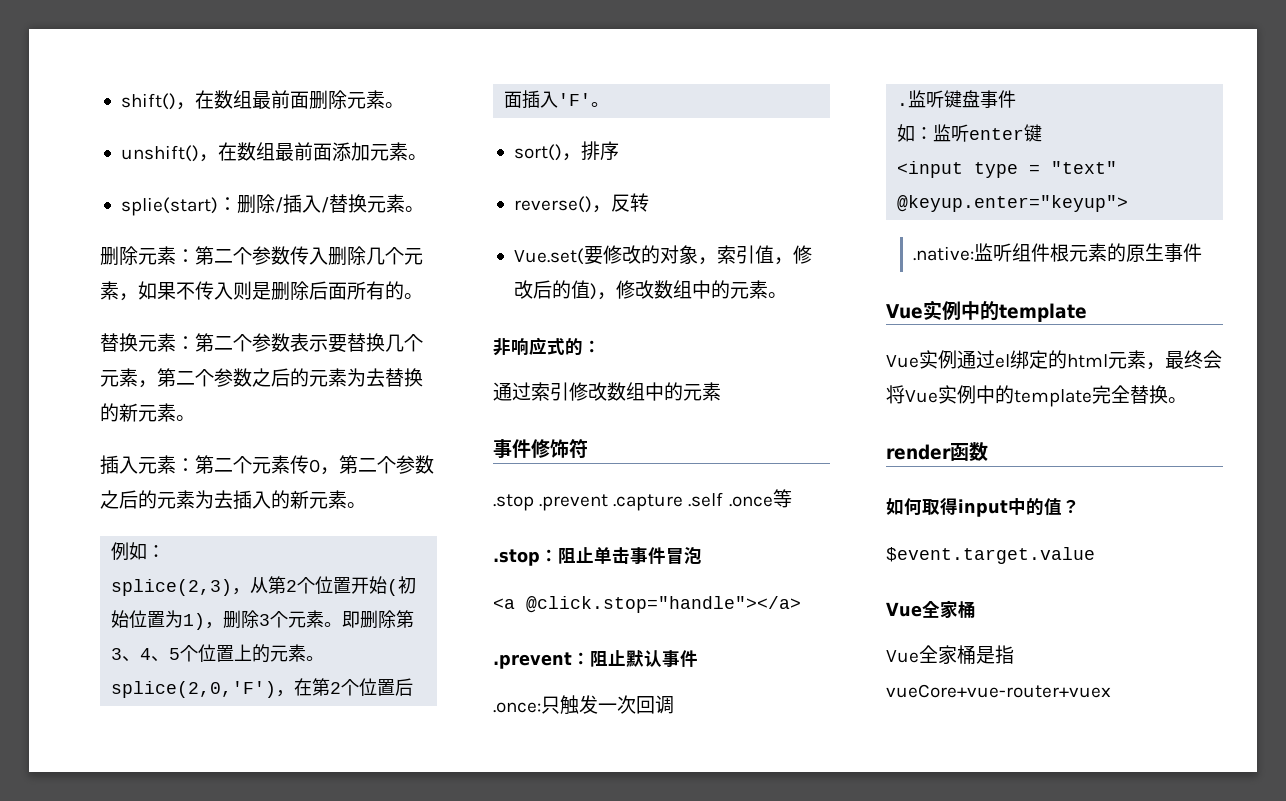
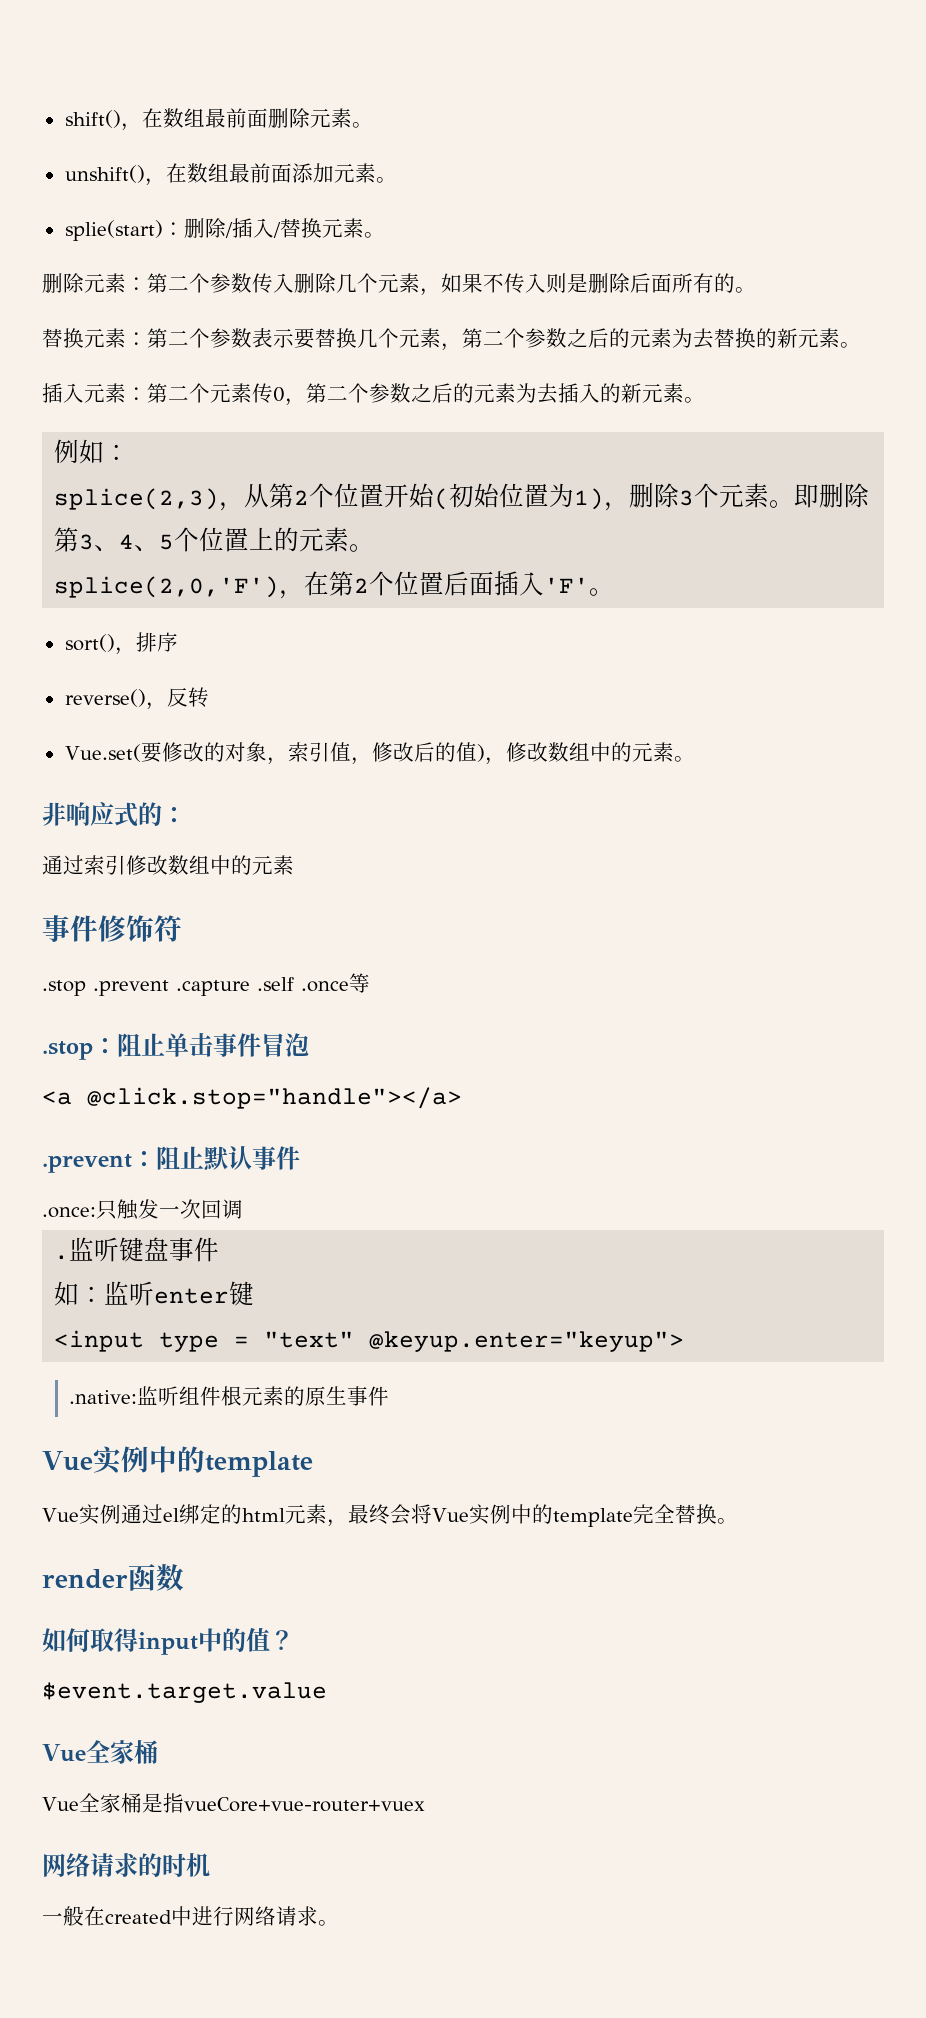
+ 网络请求的时机
+ 一般在created中进行网络请求。

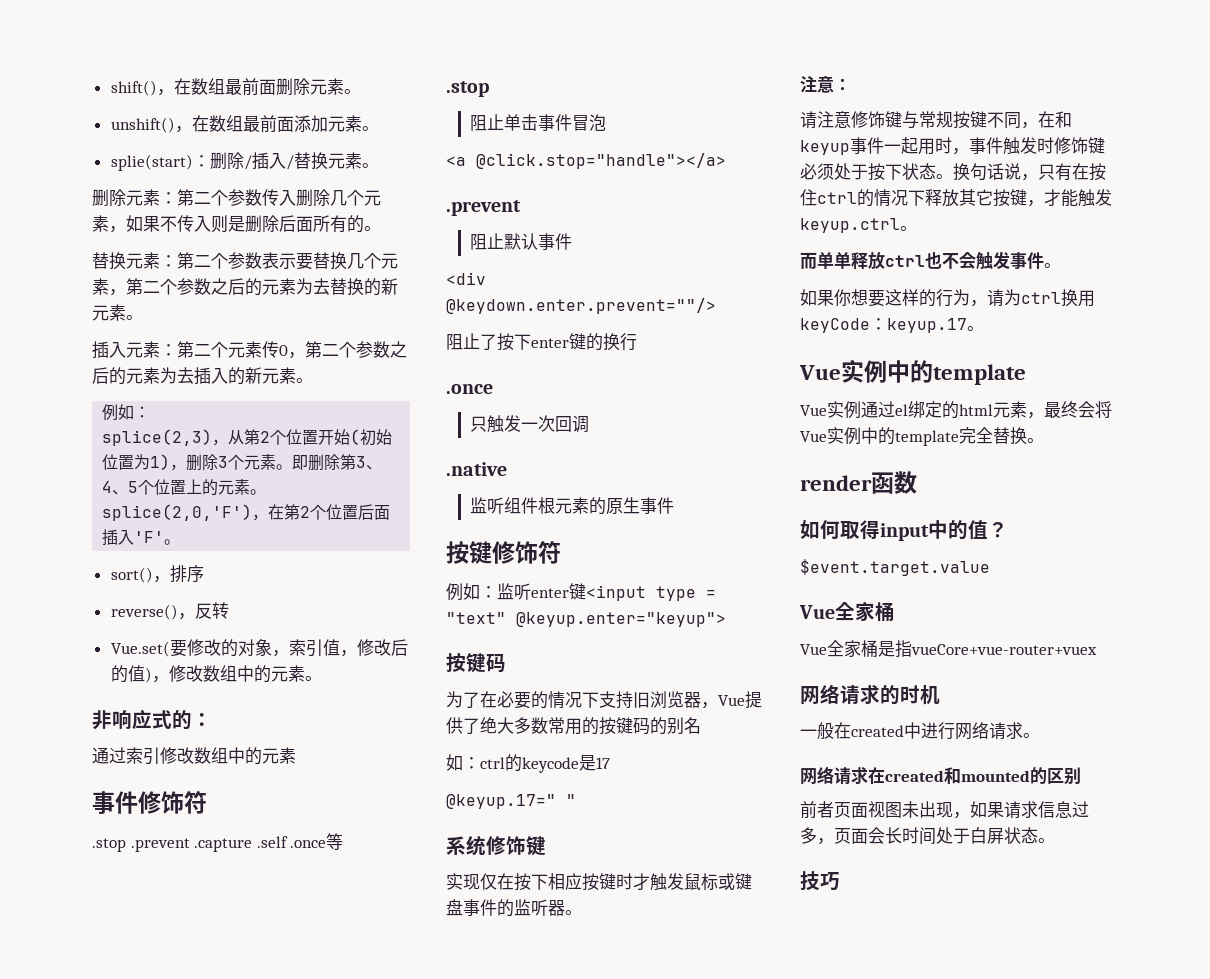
  .stop .prevent .capture .self .once等
- .stop：阻止单击事件冒泡
+ .stop
+ 阻止单击事件冒泡
  <a @click.stop="handle"></a>
- .prevent：阻止默认事件
+ .prevent
+ 阻止默认事件
- .once:只触发一次回调
- .监听键盘事件
- 如：监听enter键
- <input type = "text" @keyup.enter="keyup">
- .native:监听组件根元素的原生事件
+ <div @keydown.enter.prevent=""/>
+ 阻止了按下enter键的换行
+ .once
+ 只触发一次回调
+ .native
+ 监听组件根元素的原生事件
+ 按键修饰符
+ 例如：监听enter键<input type = "text" @keyup.enter="keyup">
+ 按键码
+ 为了在必要的情况下支持旧浏览器，Vue提供了绝大多数常用的按键码的别名
+ 如：ctrl的keycode是17
+ @keyup.17=" "
+ 系统修饰键
+ 实现仅在按下相应按键时才触发鼠标或键盘事件的监听器。
+ 注意：
+ 请注意修饰键与常规按键不同，在和keyup事件一起用时，事件触发时修饰键必须处于按下状态。换句话说，只有在按住ctrl的情况下释放其它按键，才能触发keyup.ctrl。
+ 而单单释放ctrl也不会触发事件。
+ 如果你想要这样的行为，请为ctrl换用keyCode：keyup.17。
+ 网络请求在created和mounted的区别
+ 前者页面视图未出现，如果请求信息过多，页面会长时间处于白屏状态。
+ 技巧

